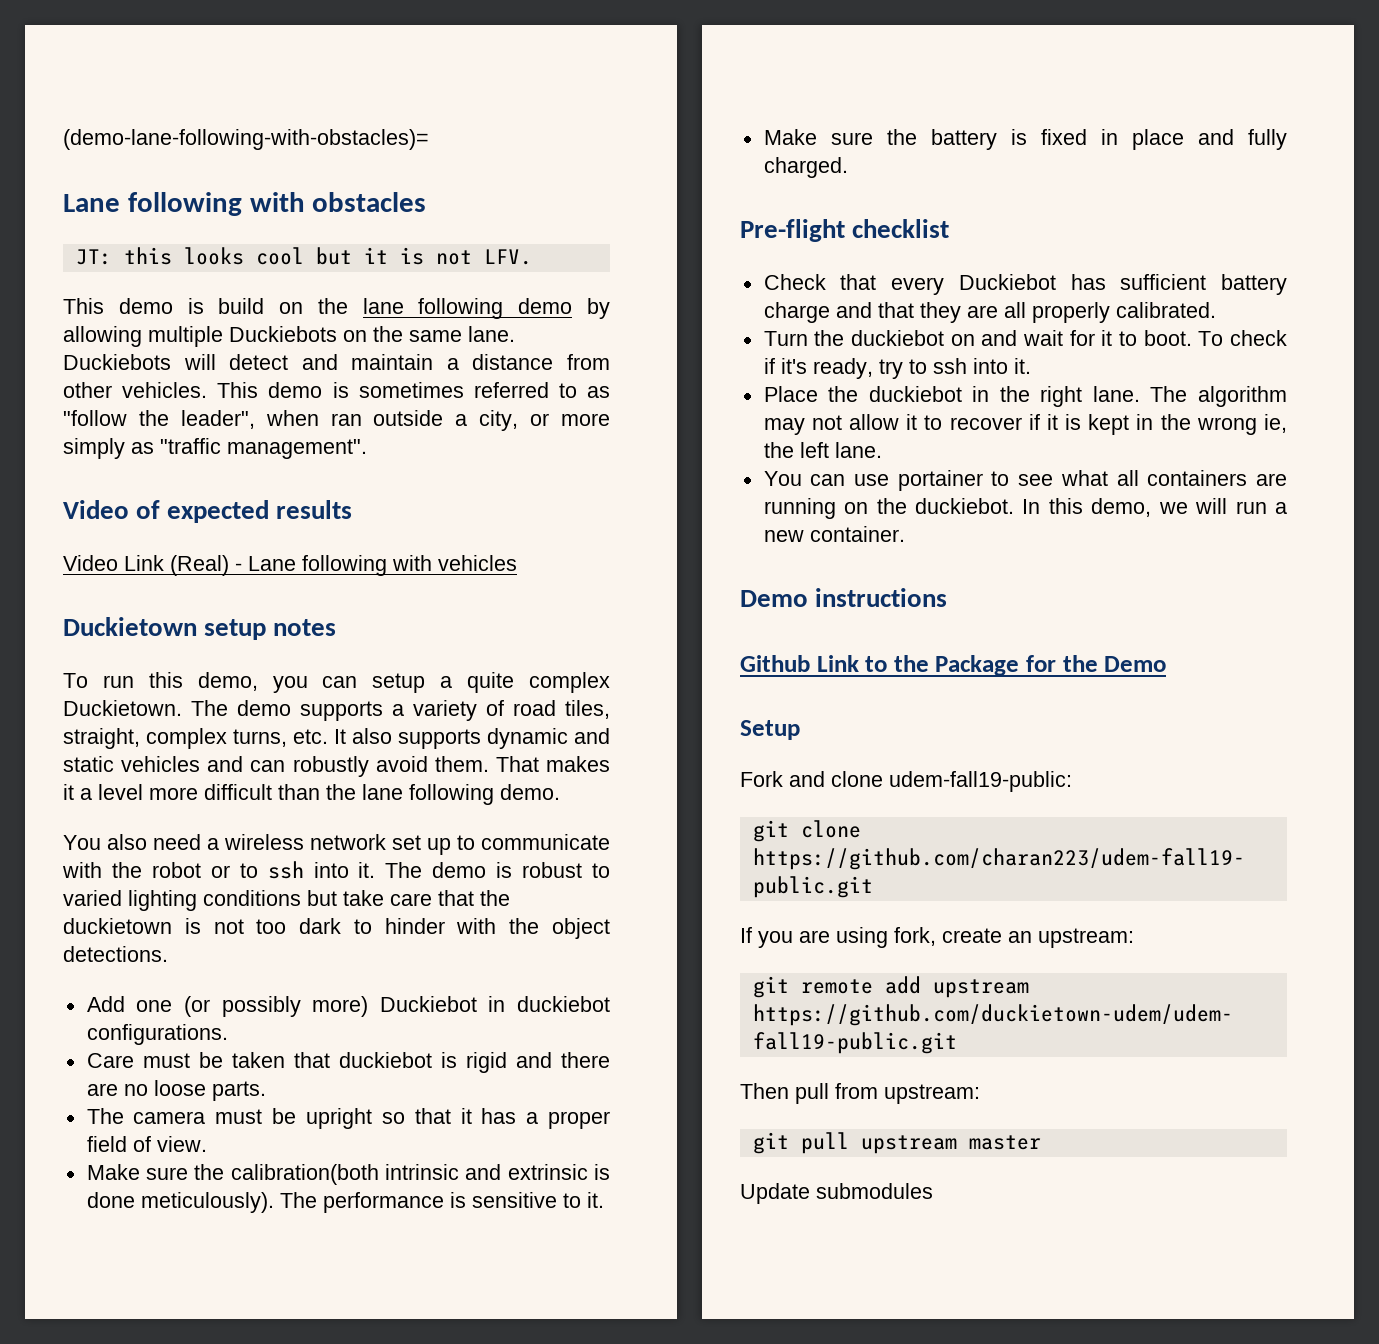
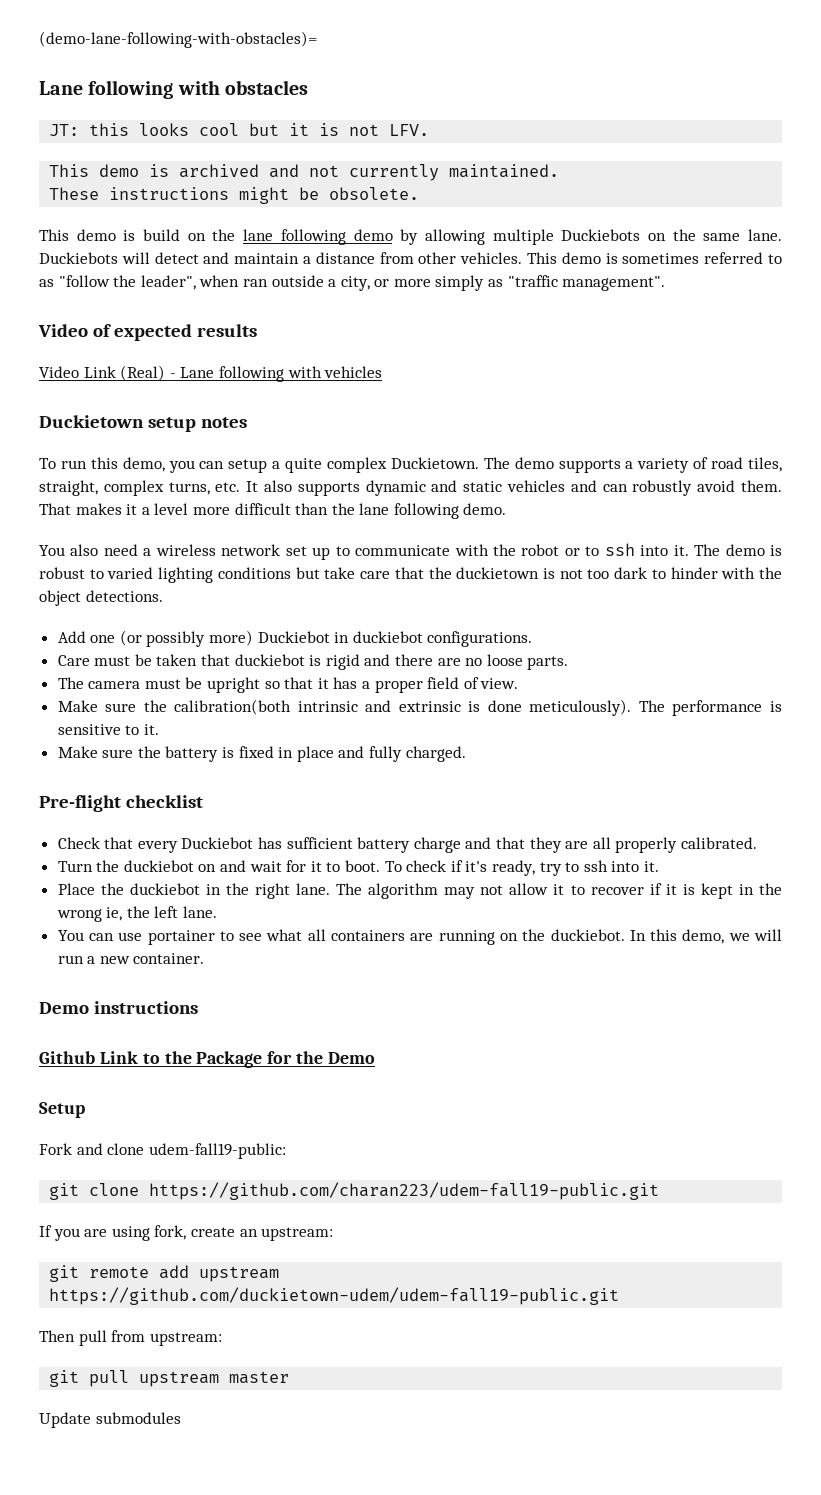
+ This demo is archived and not currently maintained.
+ These instructions might be obsolete.

